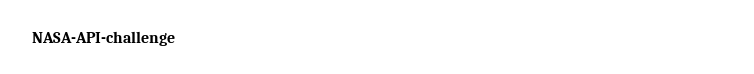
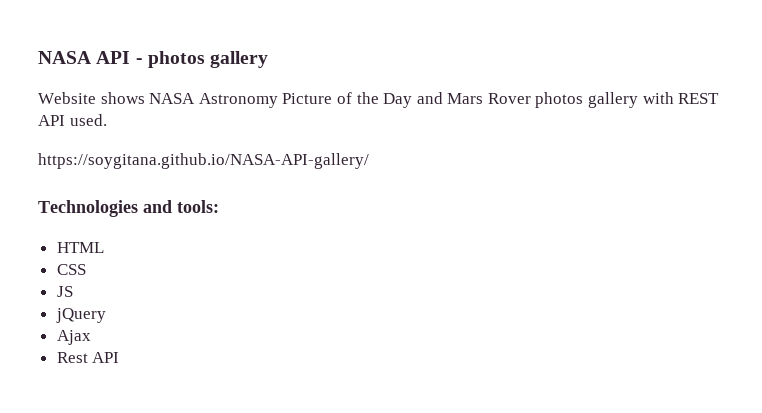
- NASA-API-challenge
+ NASA API - photos gallery
+ Website shows NASA Astronomy Picture of the Day and Mars Rover photos gallery with REST API used.
+ https://soygitana.github.io/NASA-API-gallery/
+ Technologies and tools:
+ HTML
+ CSS
+ JS
+ jQuery
+ Ajax
+ Rest API

